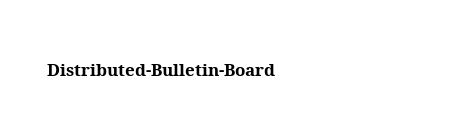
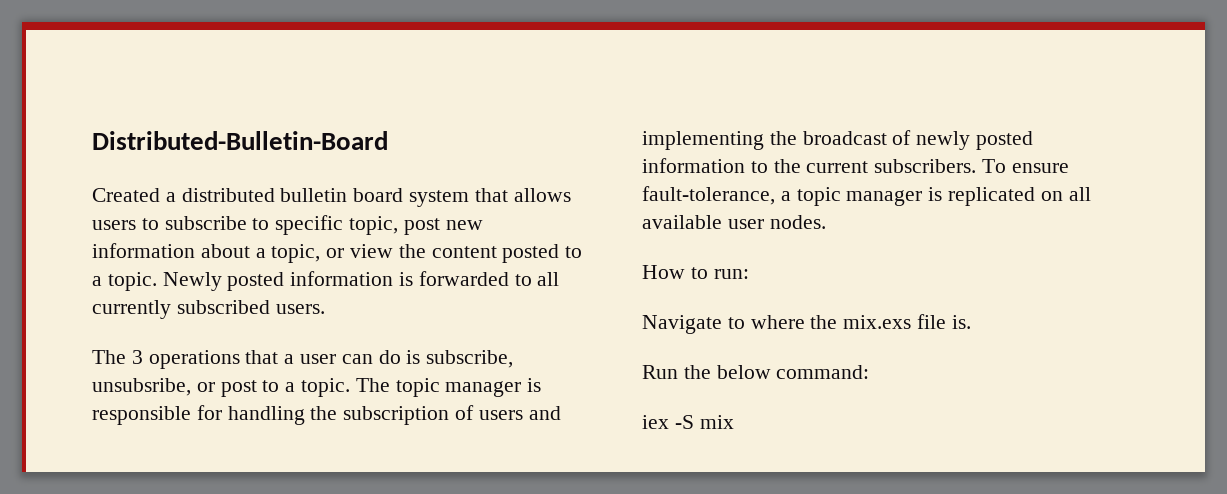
+ Created a distributed bulletin board system that allows users to subscribe to specific topic, post new information about a topic, or view the content posted to a topic. Newly posted information is forwarded to all currently subscribed users.
+ The 3 operations that a user can do is subscribe, unsubsribe, or post to a topic. The topic manager is responsible for handling the subscription of users and implementing the broadcast of newly posted information to the current subscribers. To ensure fault-tolerance, a topic manager is replicated on all available user nodes.
+ How to run:
+ Navigate to where the mix.exs file is.
+ Run the below command:
+ iex -S mix

